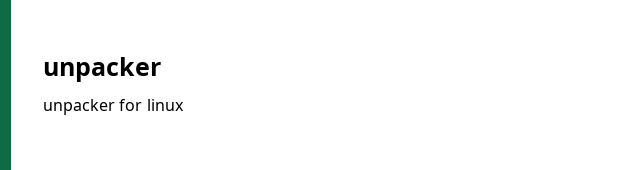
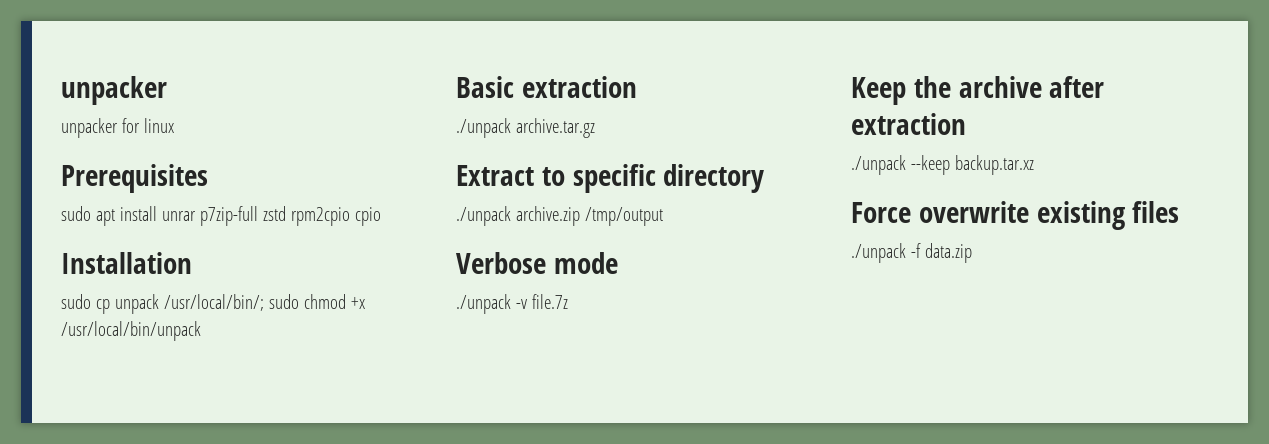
+ Prerequisites
+ sudo apt install unrar p7zip-full zstd rpm2cpio cpio
+ Installation
+ sudo cp unpack /usr/local/bin/; sudo chmod +x /usr/local/bin/unpack
+ Basic extraction
+ ./unpack archive.tar.gz
+ Extract to specific directory
+ ./unpack archive.zip /tmp/output
+ Verbose mode
+ ./unpack -v file.7z
+ Keep the archive after extraction
+ ./unpack --keep backup.tar.xz
+ Force overwrite existing files
+ ./unpack -f data.zip

